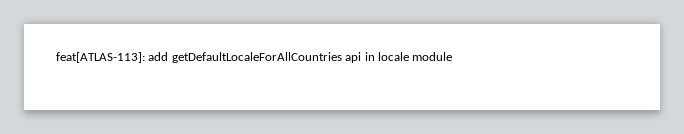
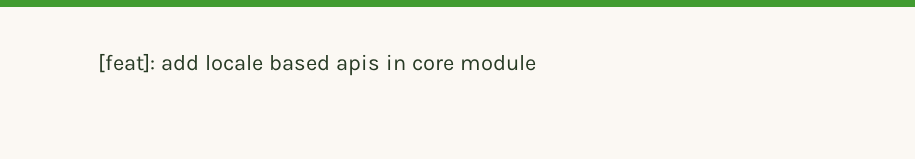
- feat[ATLAS-113]: add getDefaultLocaleForAllCountries api in locale module
+ [feat]: add locale based apis in core module

